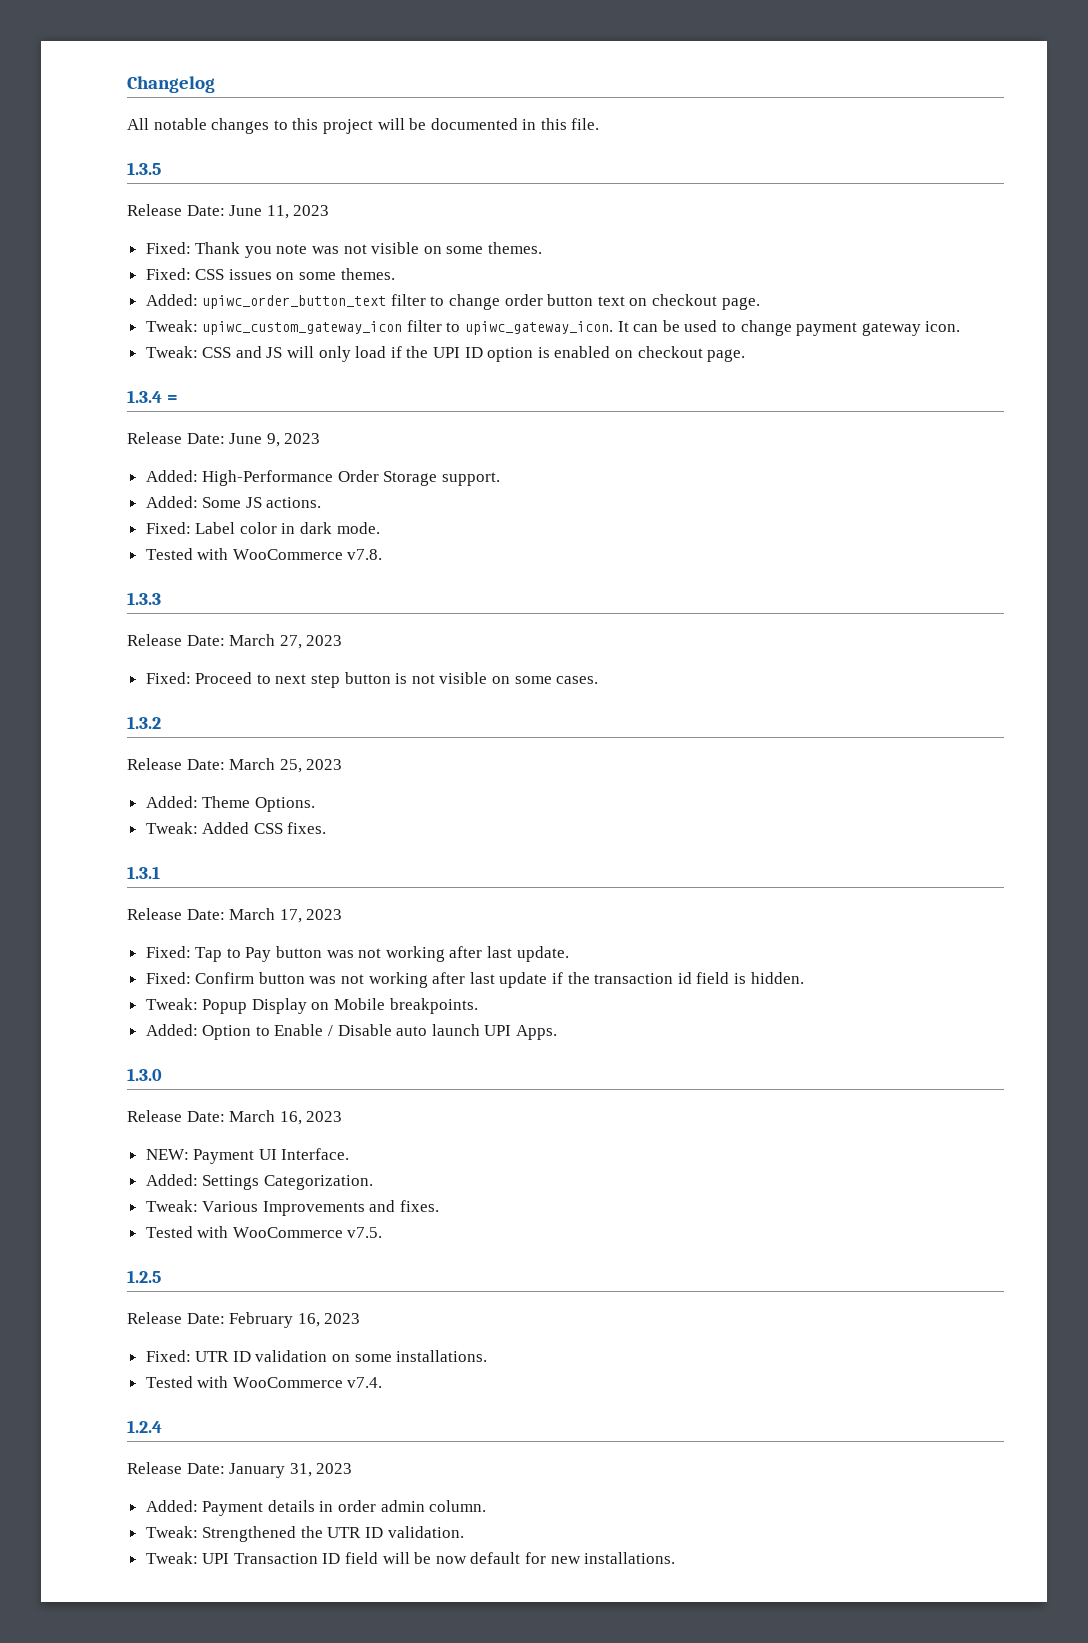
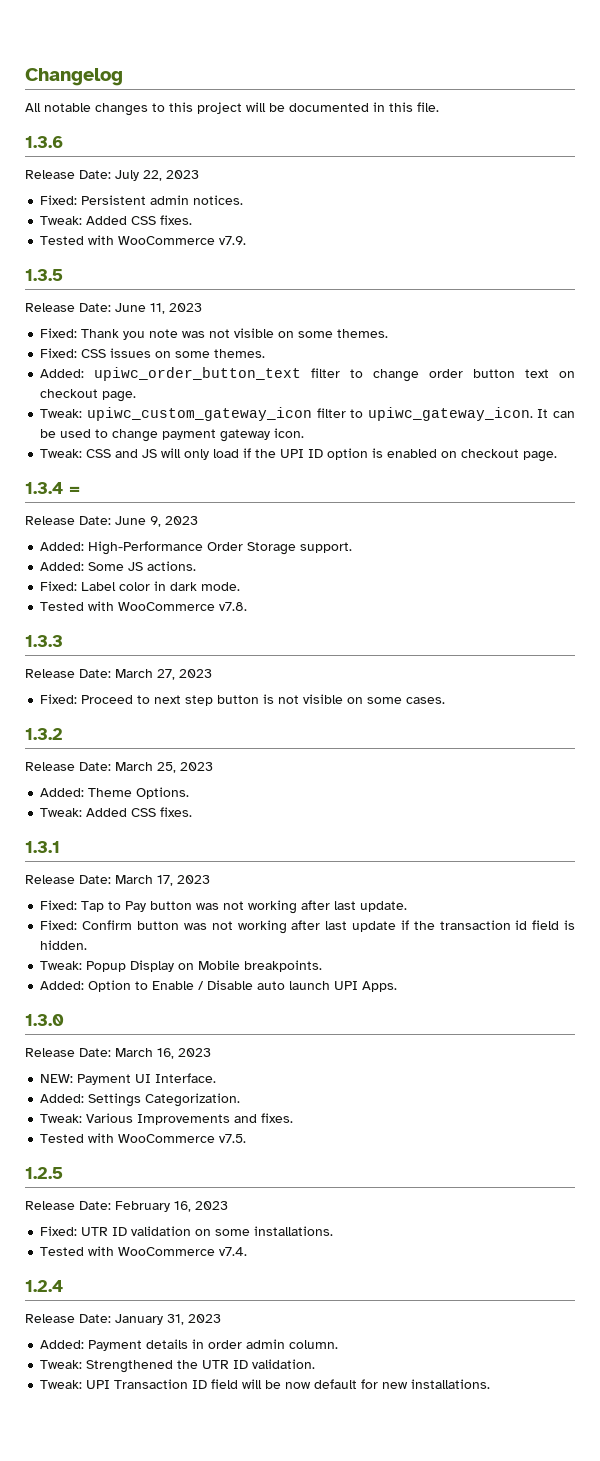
+ 1.3.6
+ Release Date: July 22, 2023
+ Fixed: Persistent admin notices.
+ Tweak: Added CSS fixes.
+ Tested with WooCommerce v7.9.

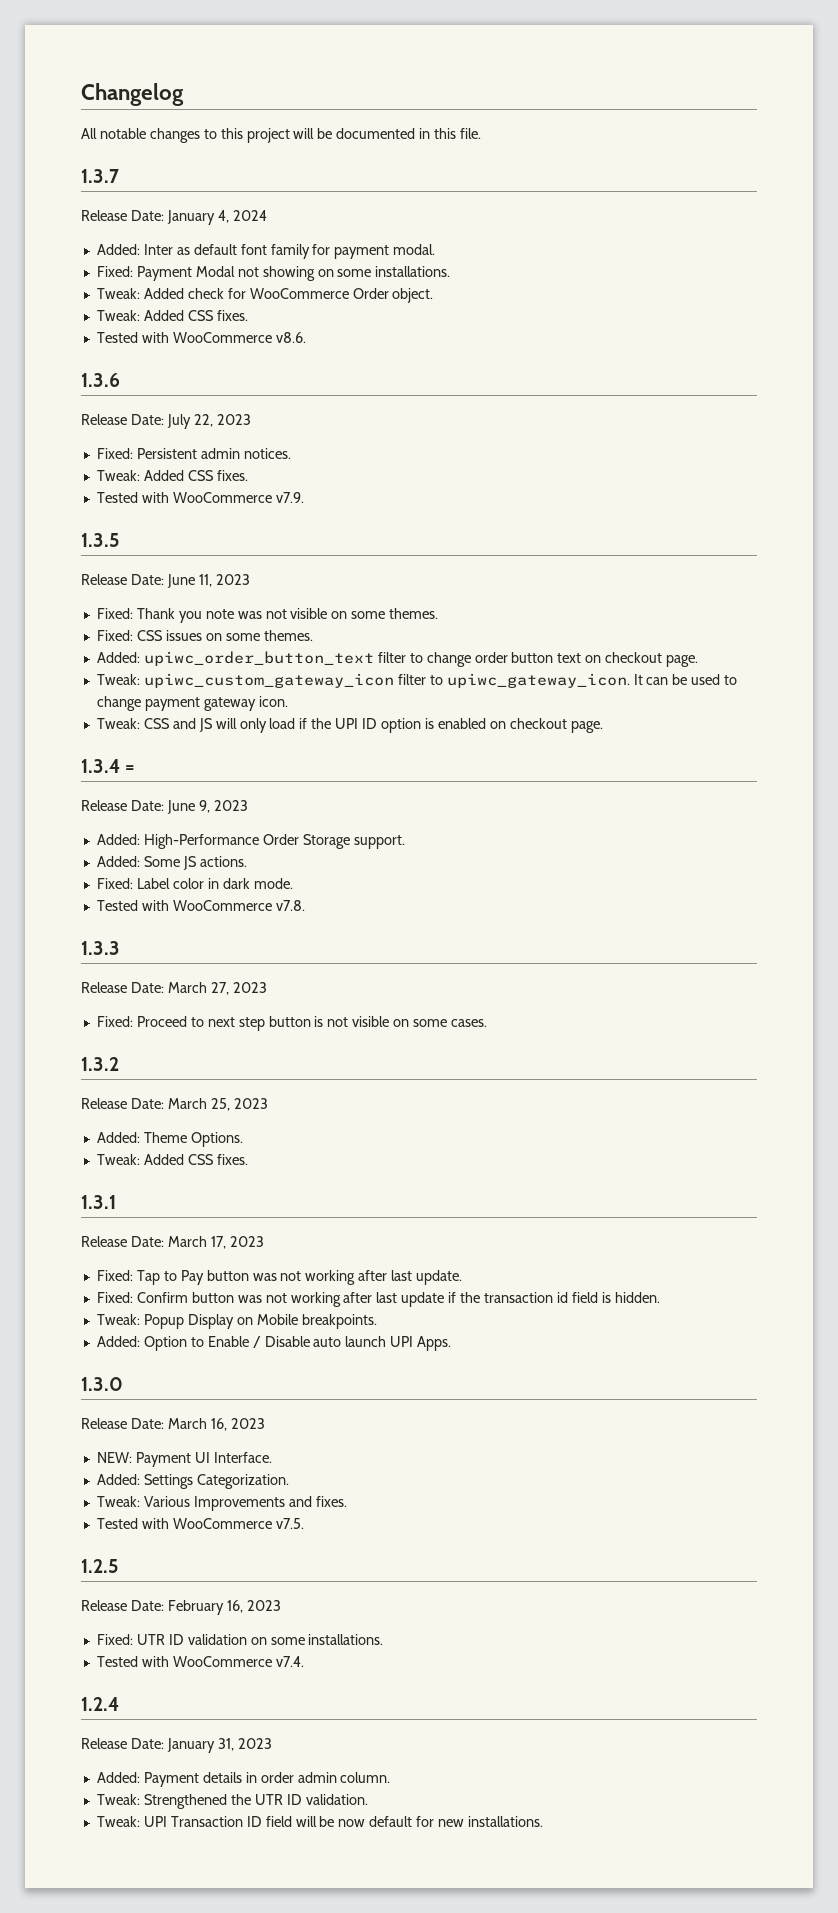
+ 1.3.7
+ Release Date: January 4, 2024
+ Added: Inter as default font family for payment modal.
+ Fixed: Payment Modal not showing on some installations.
+ Tweak: Added check for WooCommerce Order object.
+ Tweak: Added CSS fixes.
+ Tested with WooCommerce v8.6.

